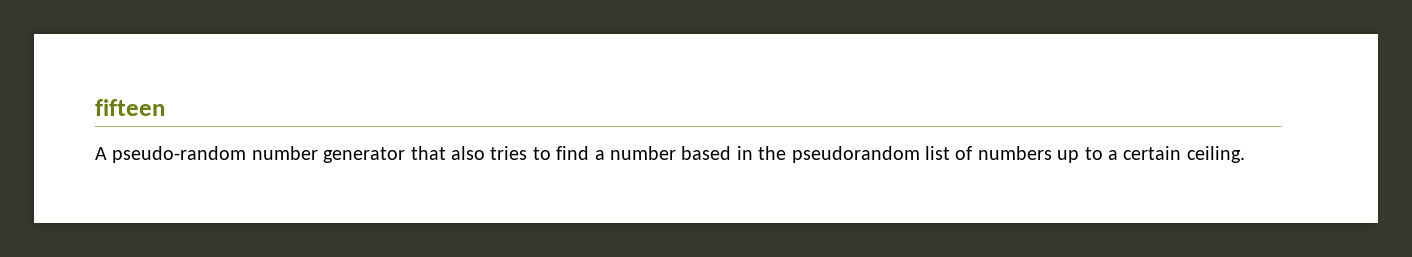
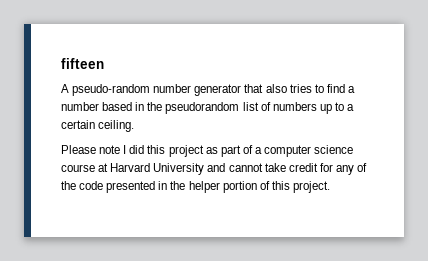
+ Please note I did this project as part of a computer science course at Harvard University and cannot take credit for any of the code presented in the helper portion of this project.

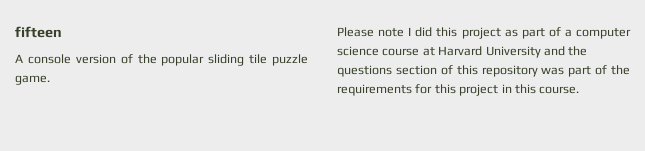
- A pseudo-random number generator that also tries to find a number based in the pseudorandom list of numbers up to a certain ceiling.
+ A console version of the popular sliding tile puzzle game.
- Please note I did this project as part of a computer science course at Harvard University and cannot take credit for any of the code presented in the helper portion of this project.
+ Please note I did this project as part of a computer science course at Harvard University and the questions section of this repository was part of the requirements for this project in this course.

